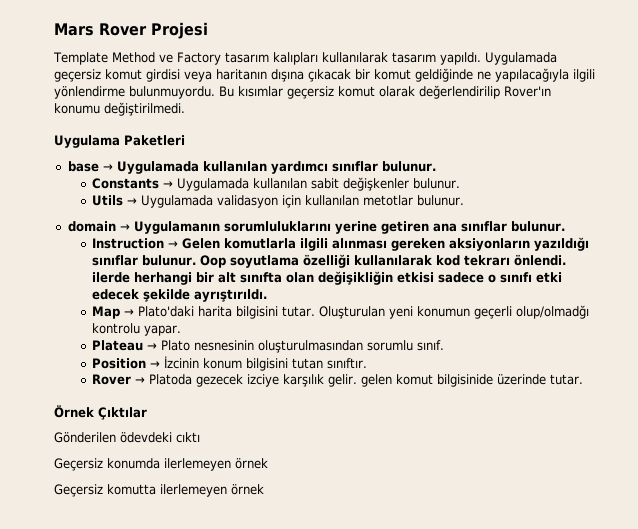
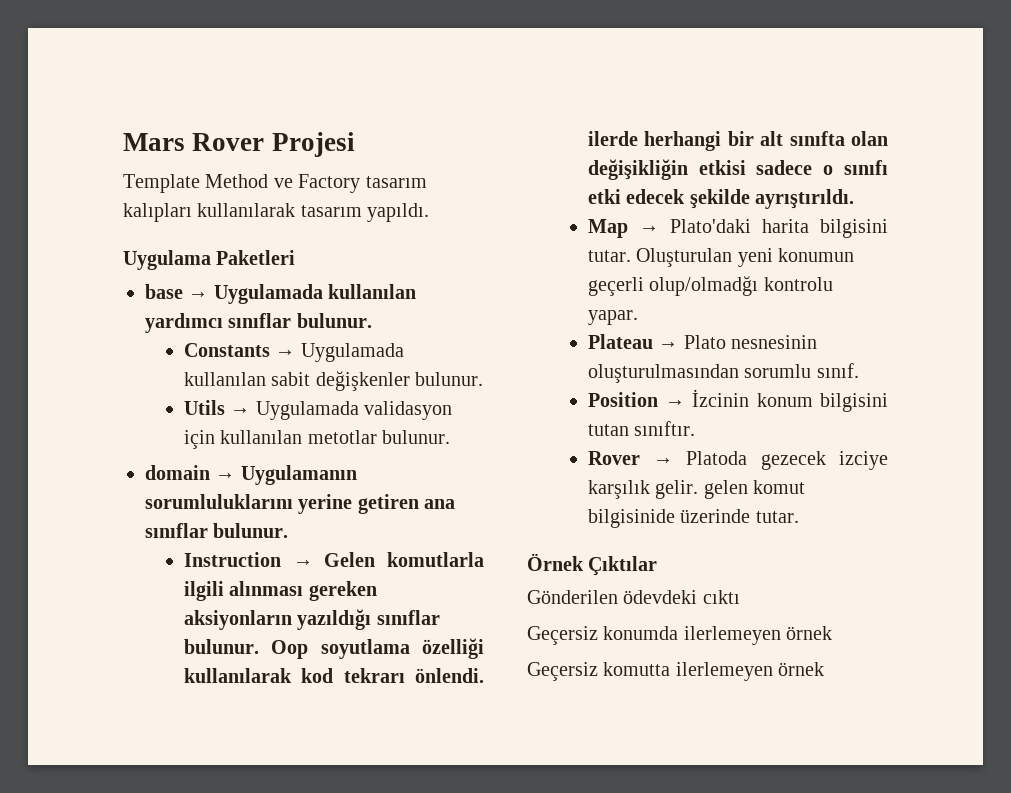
- Uygulamada geçersiz komut girdisi veya haritanın dışına çıkacak bir komut geldiğinde ne yapılacağıyla ilgili yönlendirme bulunmuyordu. Bu kısımlar geçersiz komut olarak değerlendirilip Rover'ın konumu değiştirilmedi.

